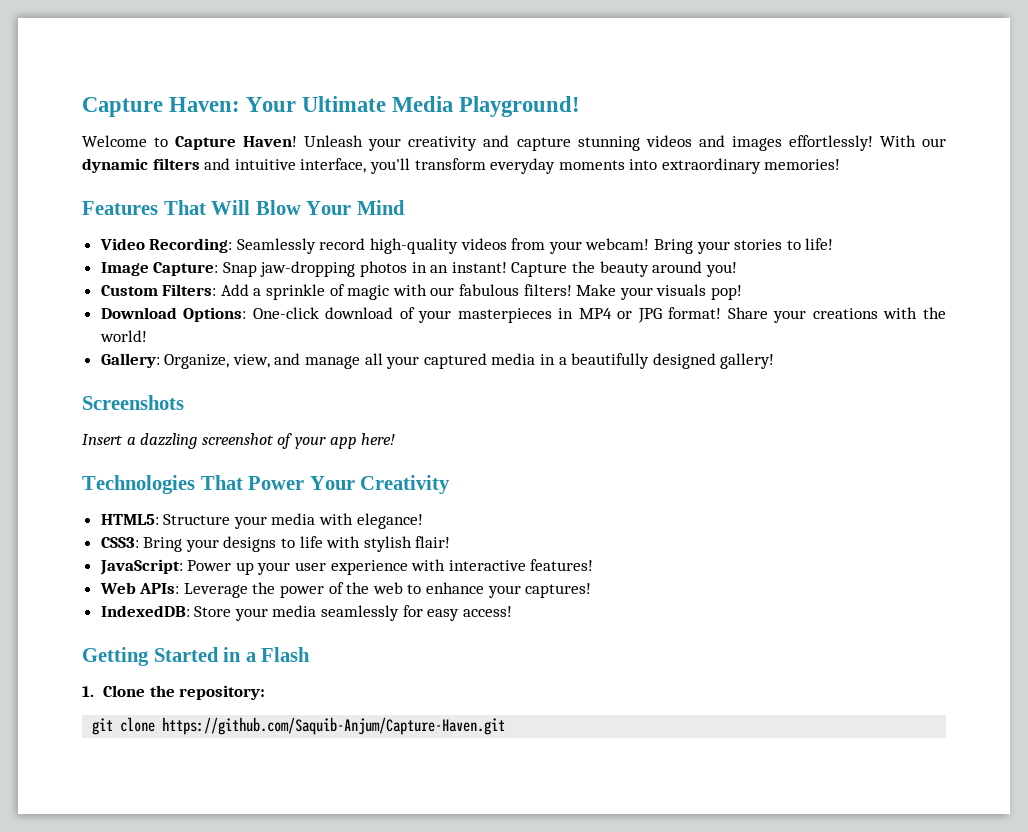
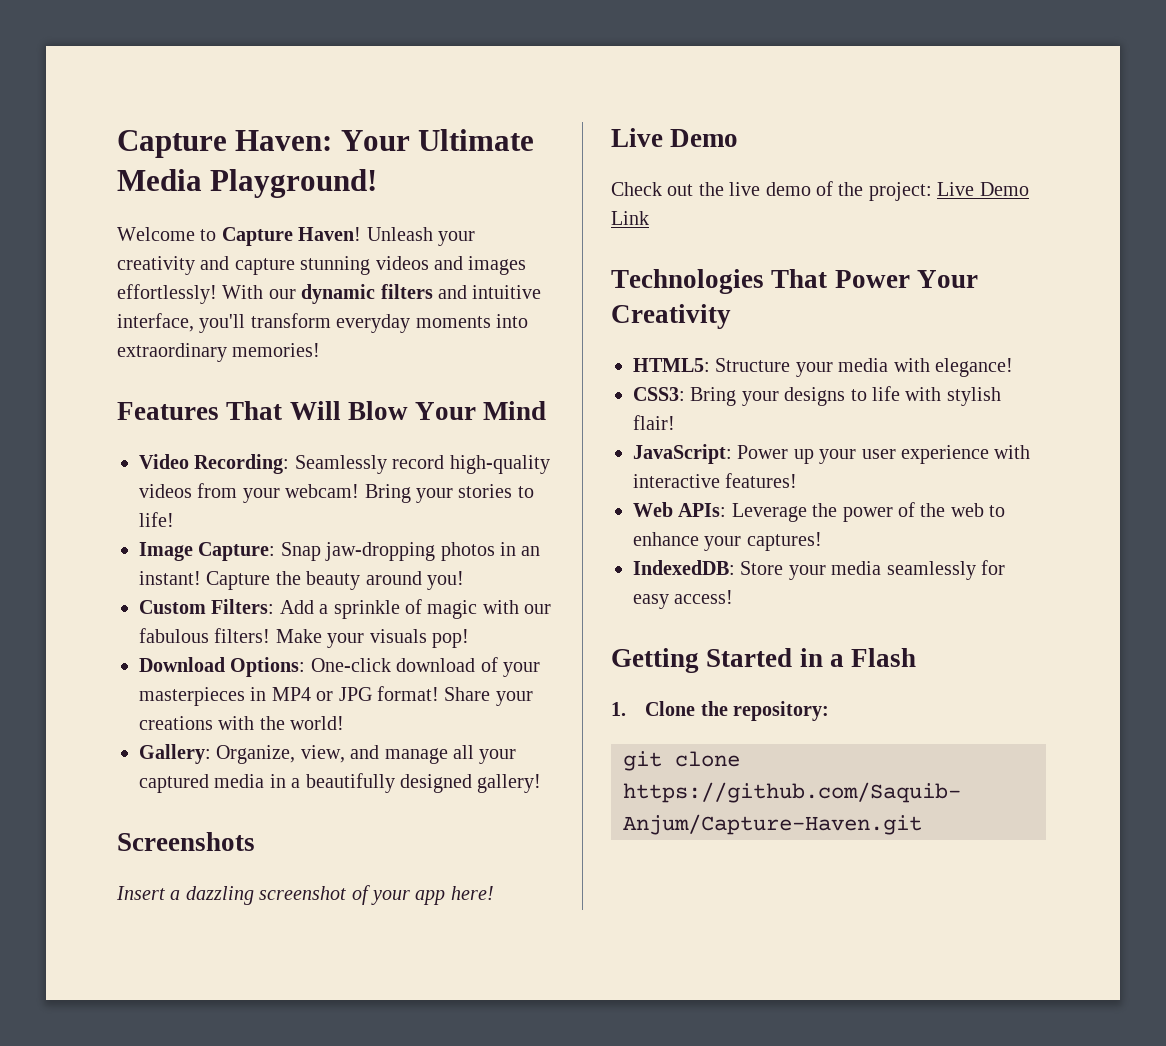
  Insert a dazzling screenshot of your app here!
+ Live Demo
+ Check out the live demo of the project: Live Demo Link

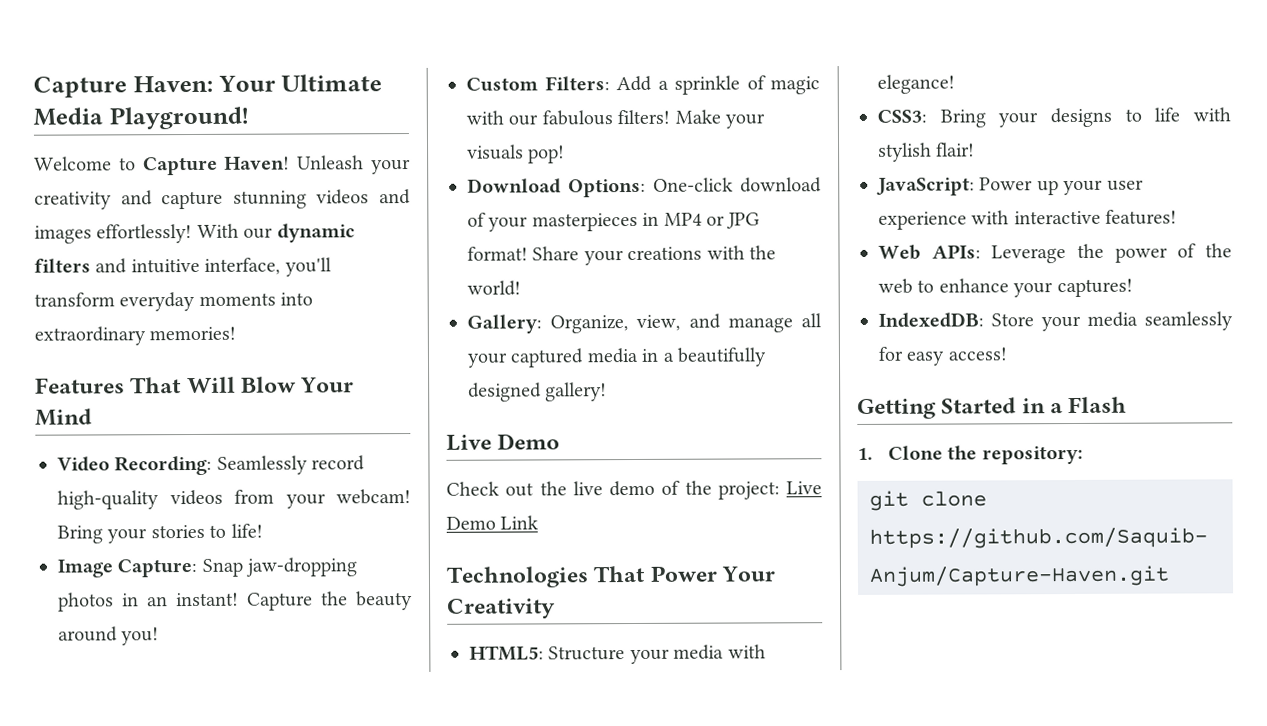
- Screenshots
- Insert a dazzling screenshot of your app here!

